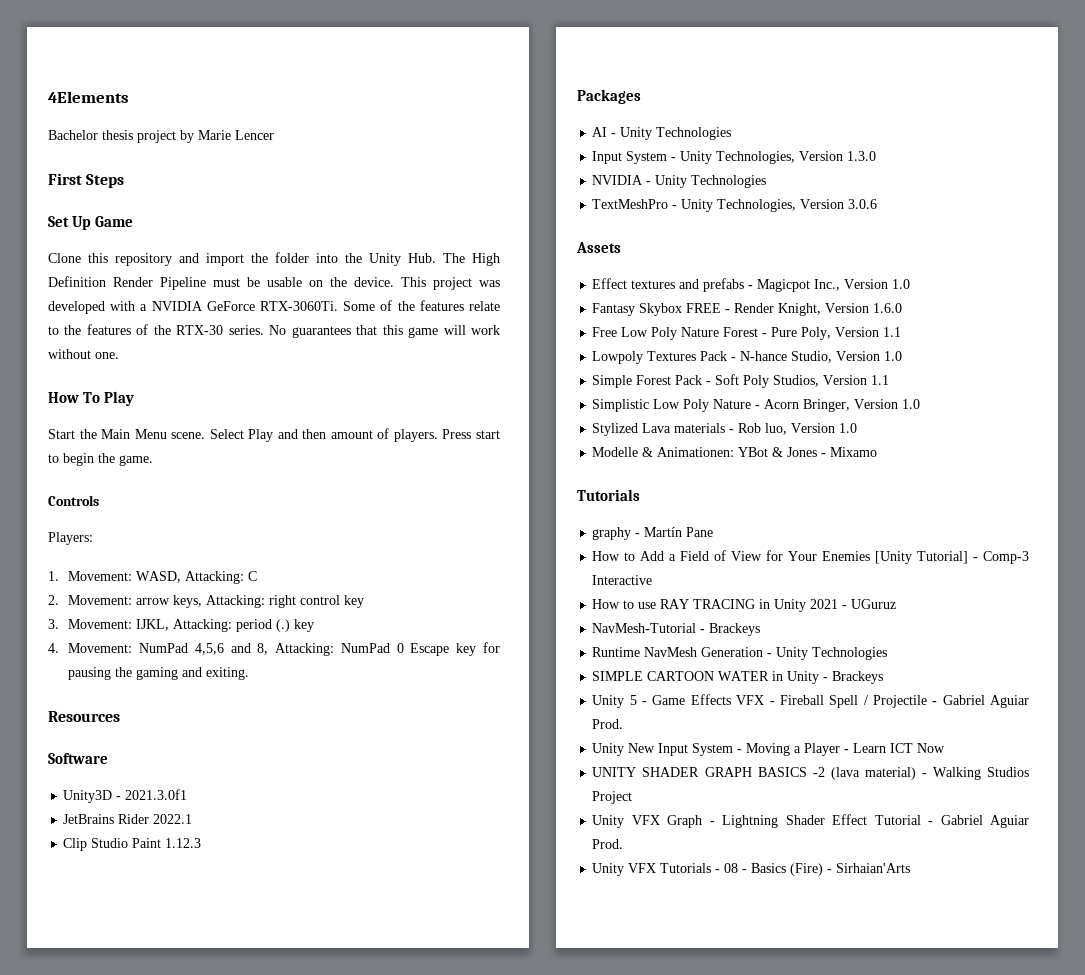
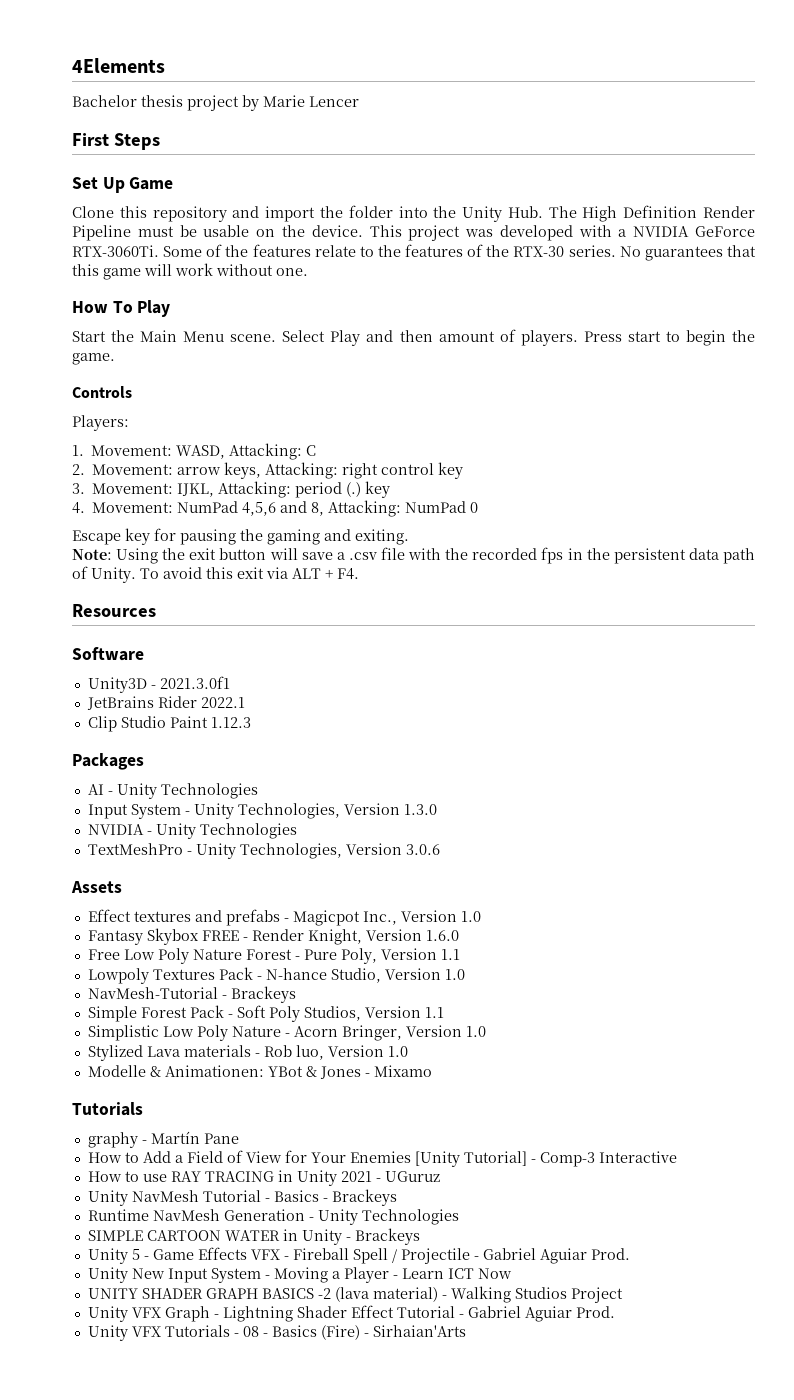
- 4. Movement: NumPad 4,5,6 and 8, Attacking: NumPad 0 Escape key for pausing the gaming and exiting.
+ 4. Movement: NumPad 4,5,6 and 8, Attacking: NumPad 0
+ Escape key for pausing the gaming and exiting.
+ Note: Using the exit button will save a .csv file with the recorded fps in the persistent data path of Unity. To avoid this exit via ALT + F4.
+ NavMesh-Tutorial - Brackeys
- NavMesh-Tutorial - Brackeys
+ Unity NavMesh Tutorial - Basics - Brackeys

